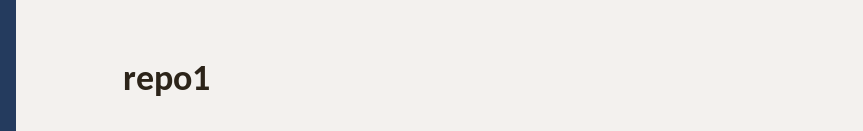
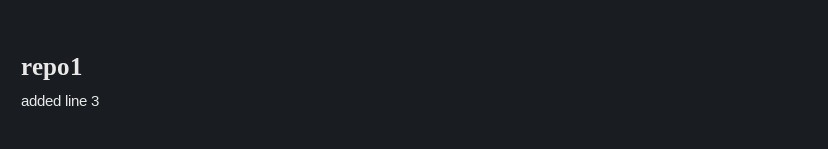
+ added line 3

